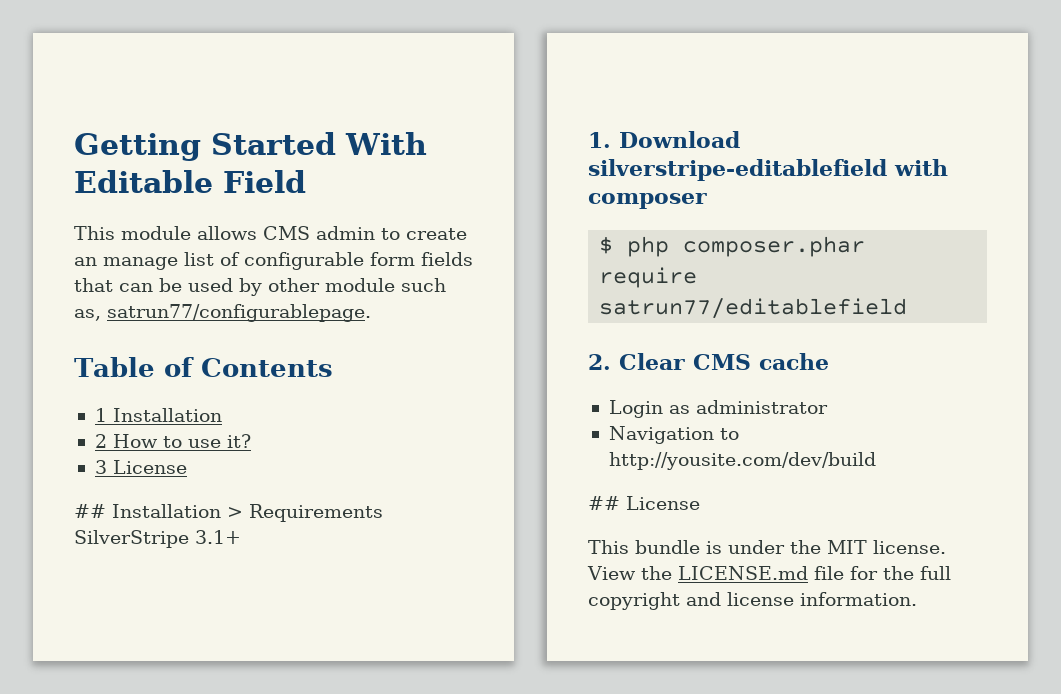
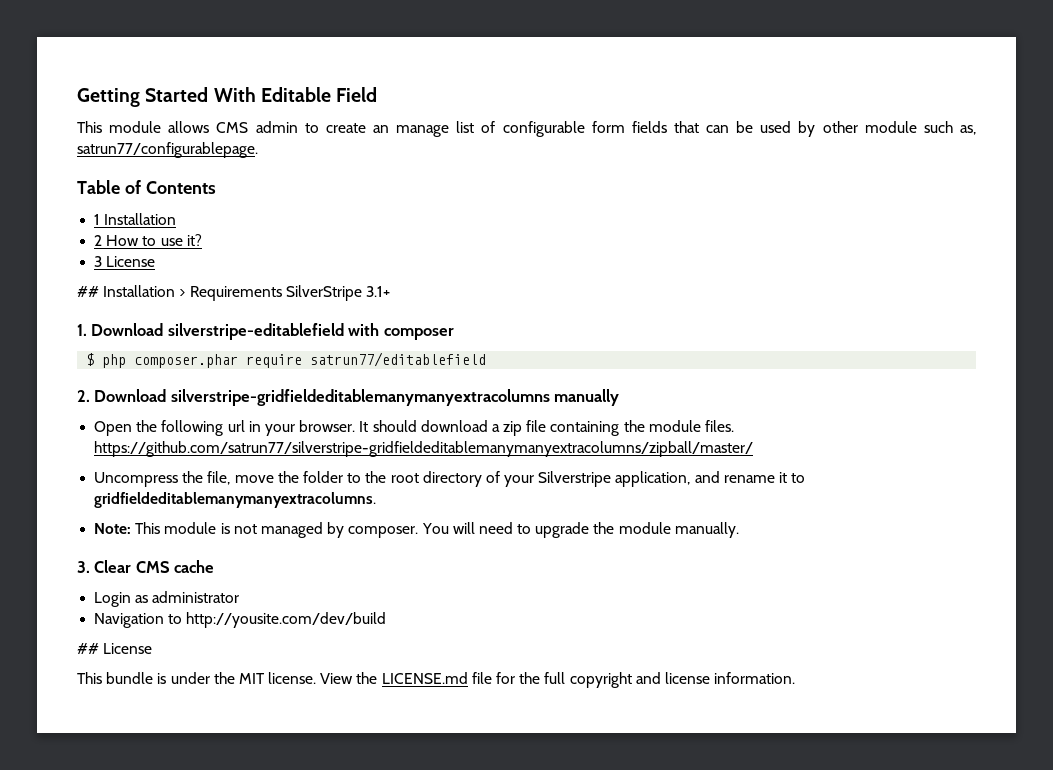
- 2. Clear CMS cache
+ 2. Download silverstripe-gridfieldeditablemanymanyextracolumns manually
+ Open the following url in your browser. It should download a zip file containing the module files. https://github.com/satrun77/silverstripe-gridfieldeditablemanymanyextracolumns/zipball/master/
+ Uncompress the file, move the folder to the root directory of your Silverstripe application, and rename it to gridfieldeditablemanymanyextracolumns.
+ Note: This module is not managed by composer. You will need to upgrade the module manually.
+ 3. Clear CMS cache

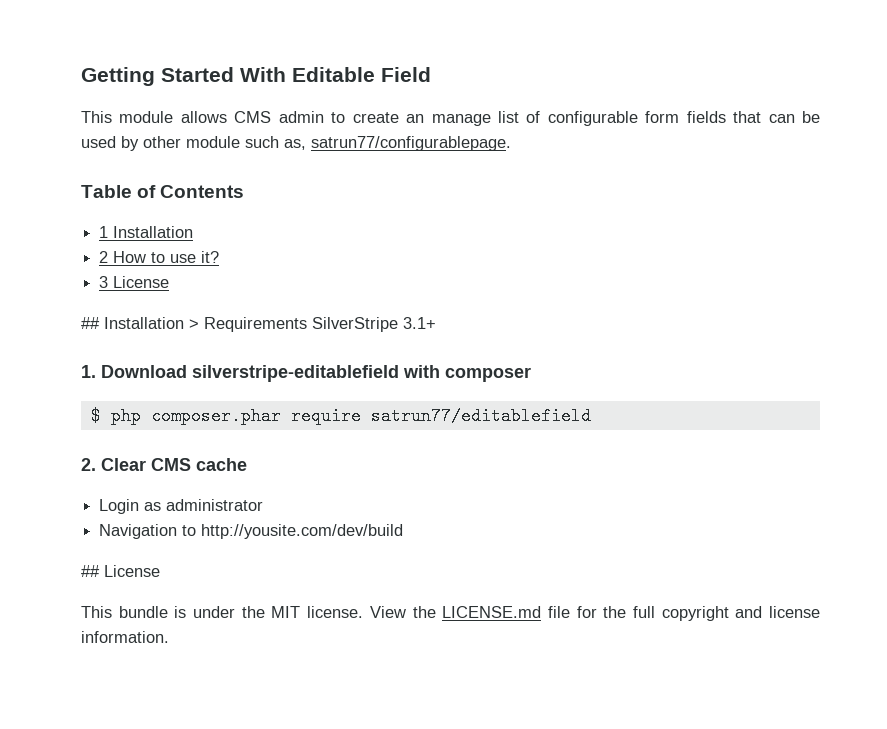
- 2. Download silverstripe-gridfieldeditablemanymanyextracolumns manually
- Open the following url in your browser. It should download a zip file containing the module files. https://github.com/satrun77/silverstripe-gridfieldeditablemanymanyextracolumns/zipball/master/
- Uncompress the file, move the folder to the root directory of your Silverstripe application, and rename it to gridfieldeditablemanymanyextracolumns.
- Note: This module is not managed by composer. You will need to upgrade the module manually.
- 3. Clear CMS cache
+ 2. Clear CMS cache

